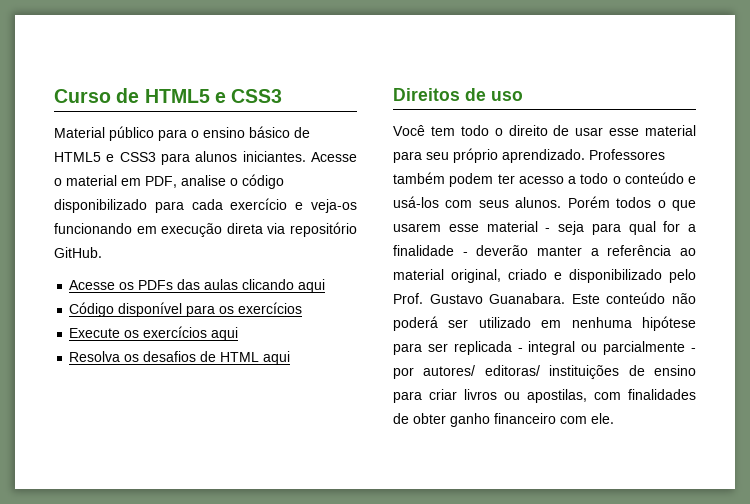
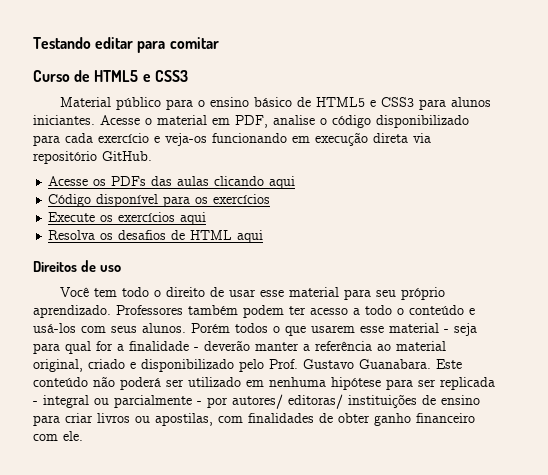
+ Testando editar para comitar

